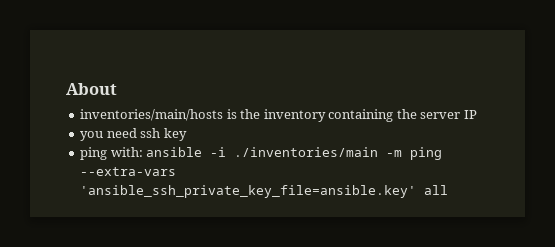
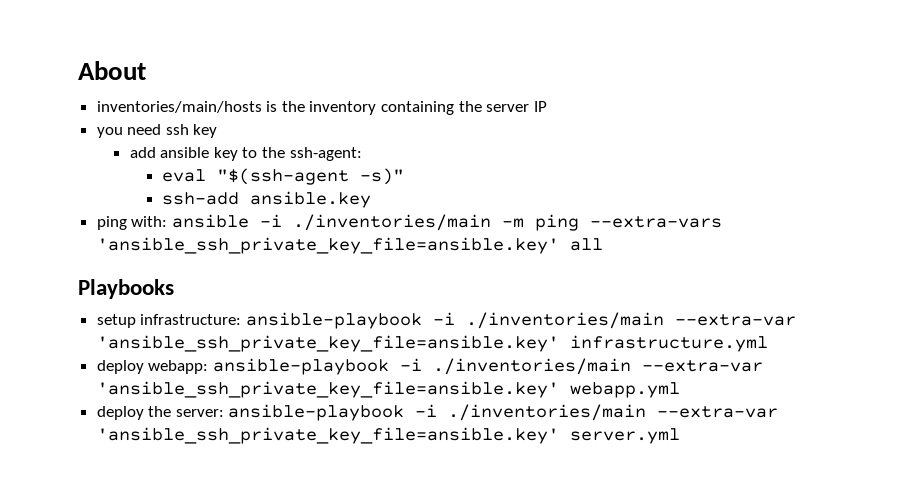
+ add ansible key to the ssh-agent:
+ eval "$(ssh-agent -s)"
+ ssh-add ansible.key
+ Playbooks
+ setup infrastructure: ansible-playbook -i ./inventories/main --extra-var 'ansible_ssh_private_key_file=ansible.key' infrastructure.yml
+ deploy webapp: ansible-playbook -i ./inventories/main --extra-var 'ansible_ssh_private_key_file=ansible.key' webapp.yml
+ deploy the server: ansible-playbook -i ./inventories/main --extra-var 'ansible_ssh_private_key_file=ansible.key' server.yml

